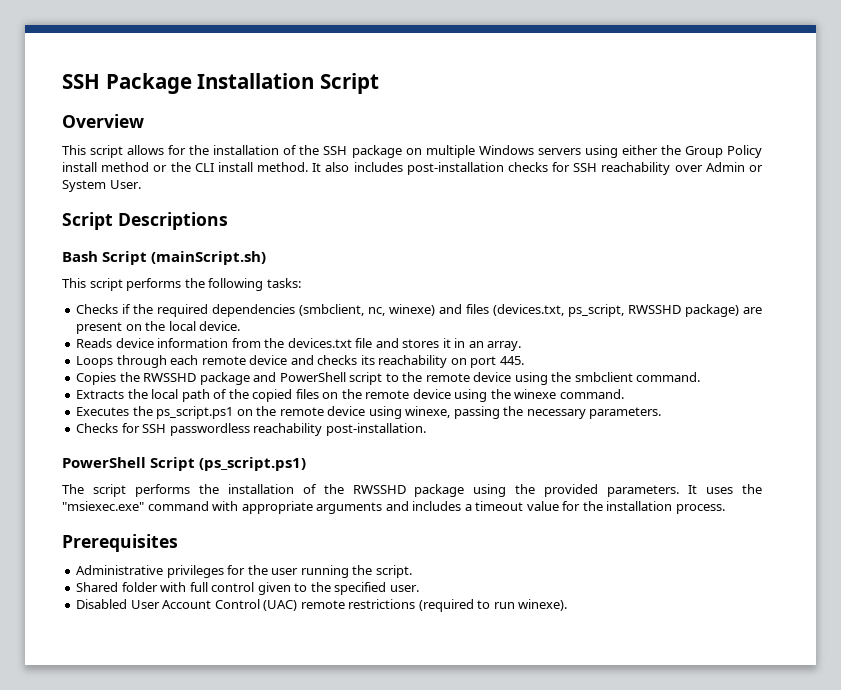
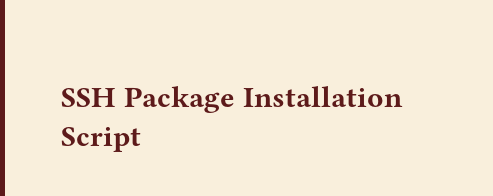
- Overview
- This script allows for the installation of the SSH package on multiple Windows servers using either the Group Policy install method or the CLI install method. It also includes post-installation checks for SSH reachability over Admin or System User.
- Script Descriptions
- Bash Script (mainScript.sh)
- This script performs the following tasks:
- Checks if the required dependencies (smbclient, nc, winexe) and files (devices.txt, ps_script, RWSSHD package) are present on the local device.
- Reads device information from the devices.txt file and stores it in an array.
- Loops through each remote device and checks its reachability on port 445.
- Copies the RWSSHD package and PowerShell script to the remote device using the smbclient command.
- Extracts the local path of the copied files on the remote device using the winexe command.
- Executes the ps_script.ps1 on the remote device using winexe, passing the necessary parameters.
- Checks for SSH passwordless reachability post-installation.
- PowerShell Script (ps_script.ps1)
- The script performs the installation of the RWSSHD package using the provided parameters. It uses the "msiexec.exe" command with appropriate arguments and includes a timeout value for the installation process.
- Prerequisites
- Administrative privileges for the user running the script.
- Shared folder with full control given to the specified user.
- Disabled User Account Control (UAC) remote restrictions (required to run winexe).

